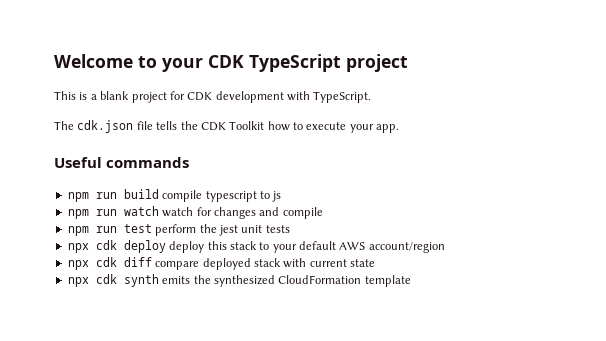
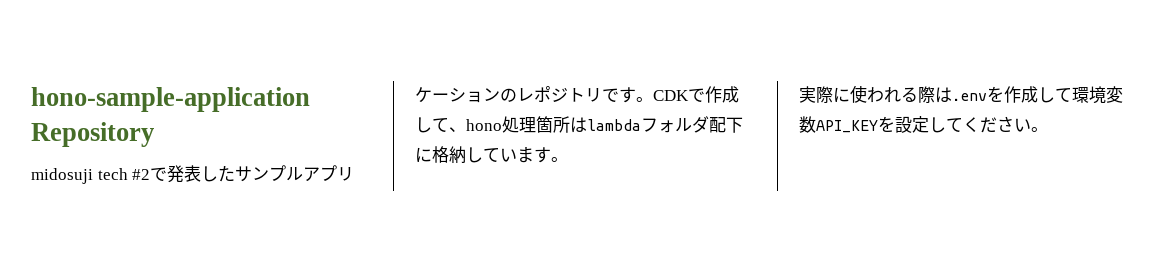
- Welcome to your CDK TypeScript project
- This is a blank project for CDK development with TypeScript.
- The cdk.json file tells the CDK Toolkit how to execute your app.
- Useful commands
- npm run build compile typescript to js
- npm run watch watch for changes and compile
- npm run test perform the jest unit tests
- npx cdk deploy deploy this stack to your default AWS account/region
- npx cdk diff compare deployed stack with current state
- npx cdk synth emits the synthesized CloudFormation template
+ hono-sample-application Repository
+ midosuji tech #2で発表したサンプルアプリケーションのレポジトリです。CDKで作成して、hono処理箇所はlambdaフォルダ配下に格納しています。
+ 実際に使われる際は.envを作成して環境変数API_KEYを設定してください。

